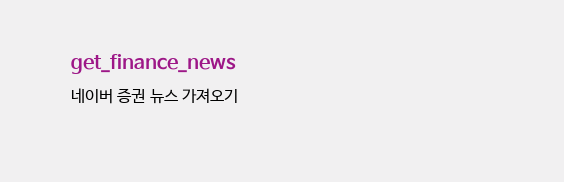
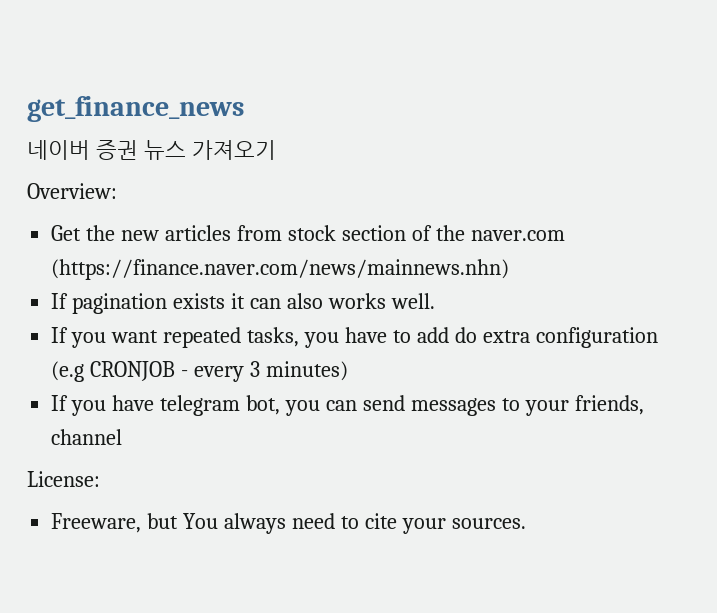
+ Overview:
+ Get the new articles from stock section of the naver.com (https://finance.naver.com/news/mainnews.nhn)
+ If pagination exists it can also works well.
+ If you want repeated tasks, you have to add do extra configuration (e.g CRONJOB - every 3 minutes)
+ If you have telegram bot, you can send messages to your friends, channel
+ License:
+ Freeware, but You always need to cite your sources.

